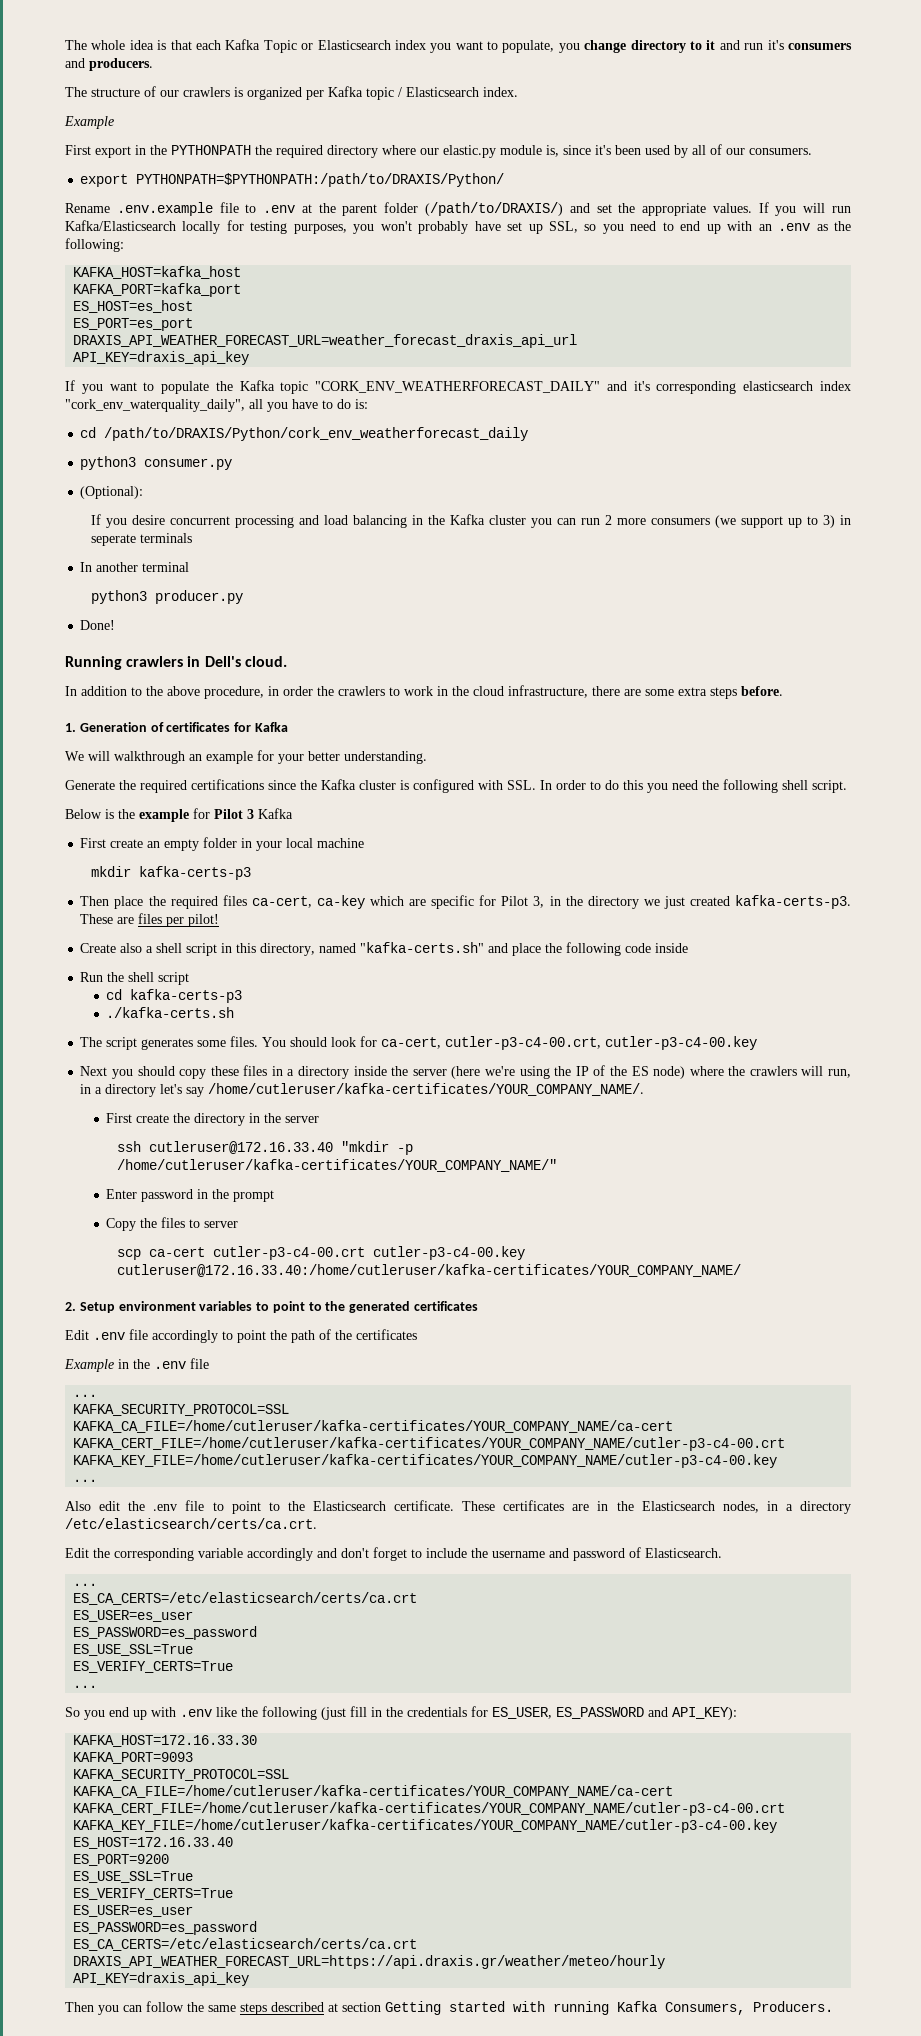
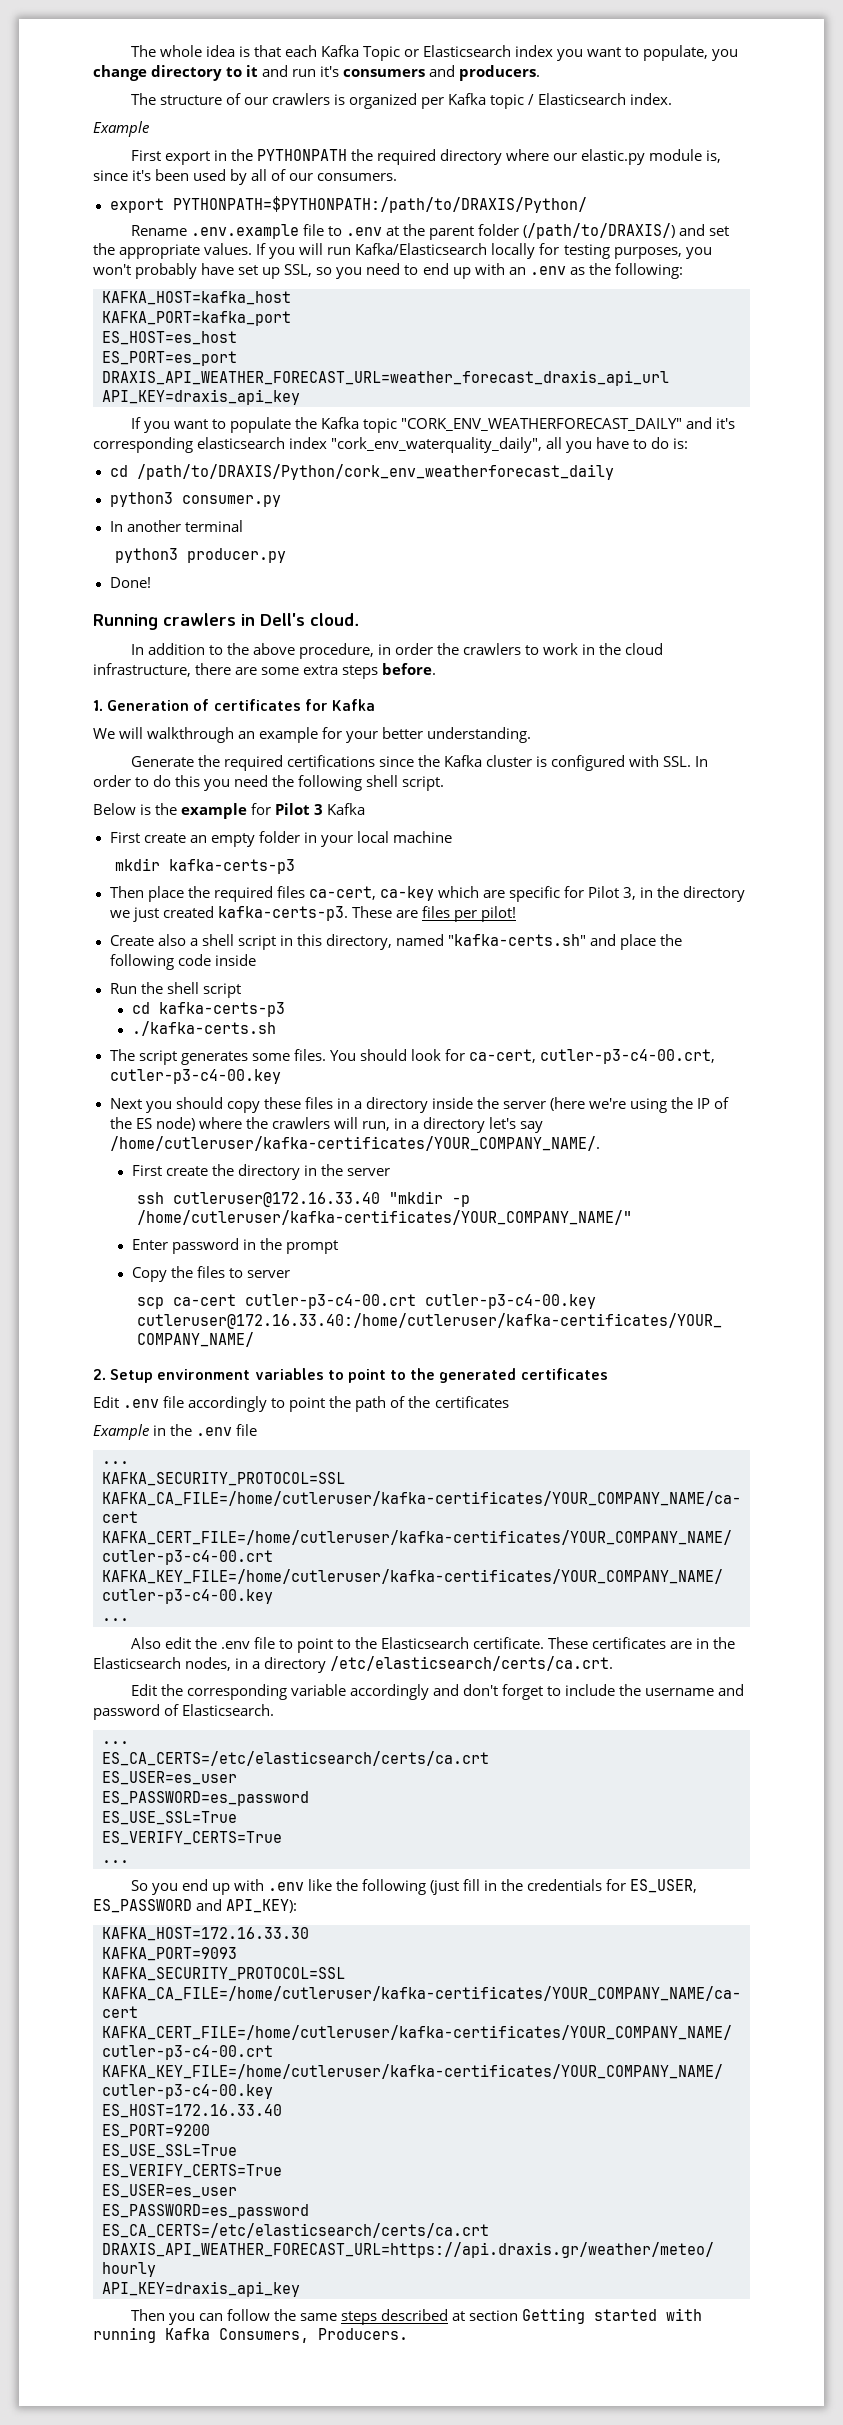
- (Optional):
- If you desire concurrent processing and load balancing in the Kafka cluster you can run 2 more consumers (we support up to 3) in seperate terminals

